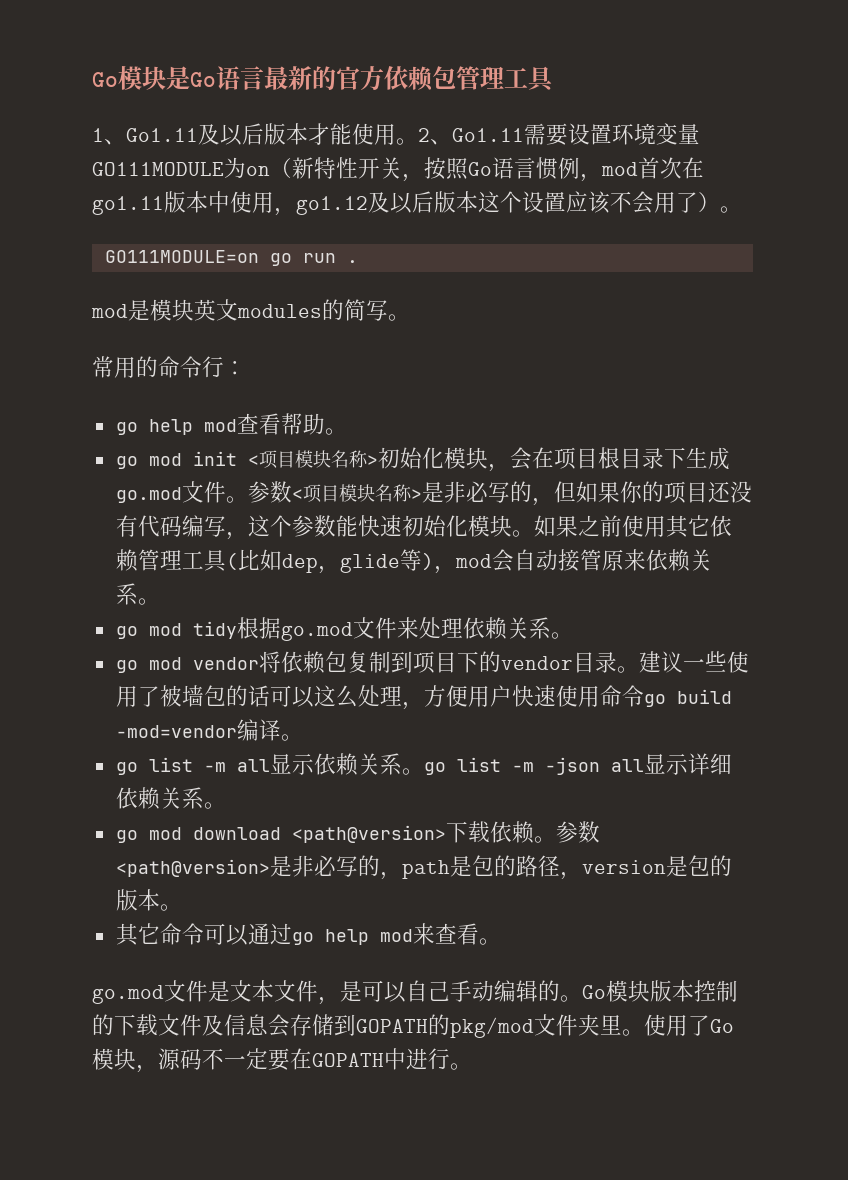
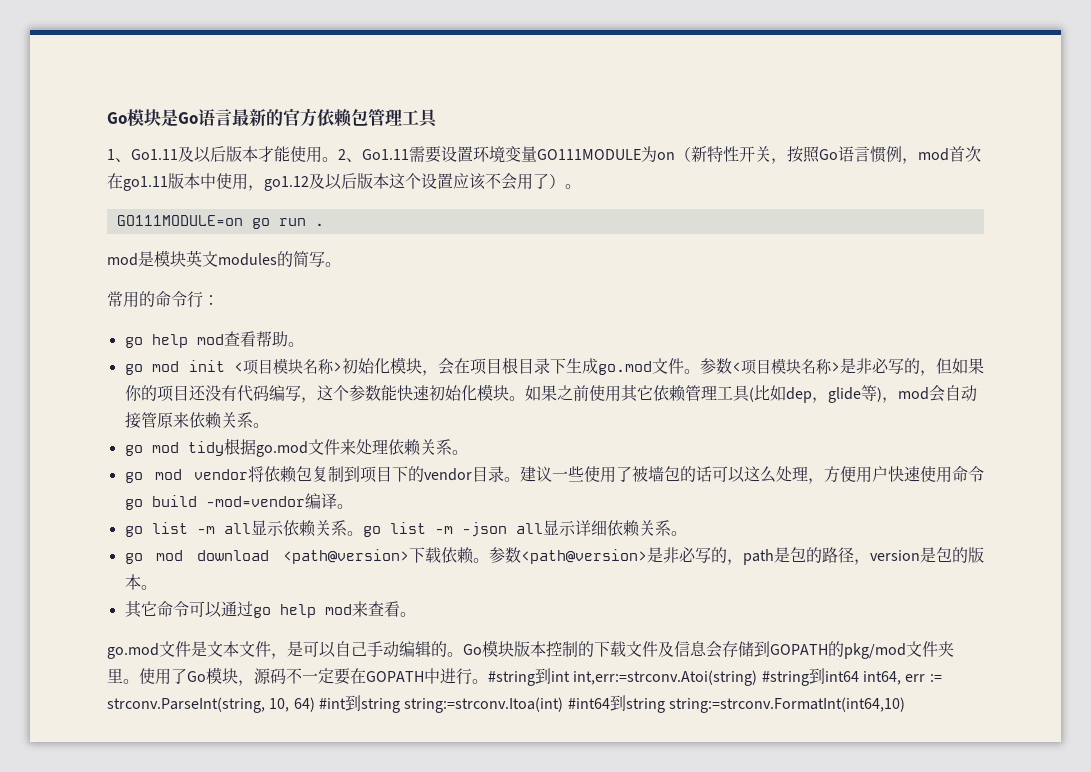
+ #string到int int,err:=strconv.Atoi(string) #string到int64 int64, err := strconv.ParseInt(string, 10, 64) #int到string string:=strconv.Itoa(int) #int64到string string:=strconv.FormatInt(int64,10)

